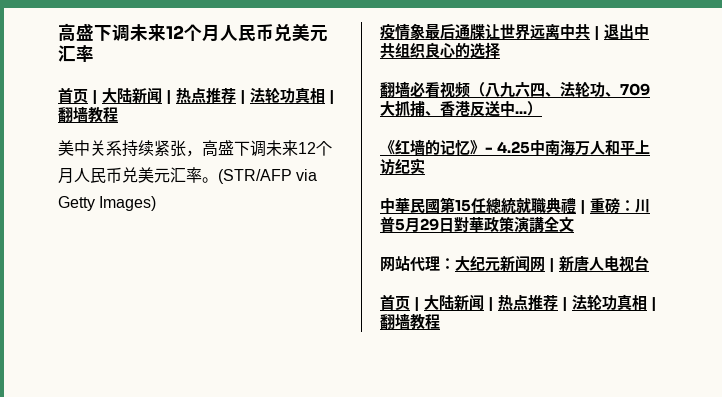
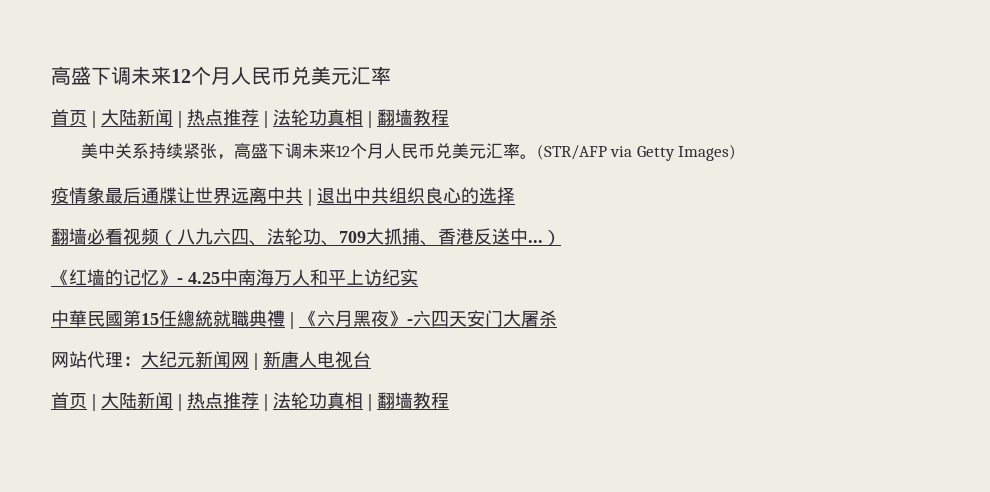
- 中華民國第15任總統就職典禮 | 重磅：川普5月29日對華政策演講全文
+ 中華民國第15任總統就職典禮 | 《六月黑夜》-六四天安门大屠杀

